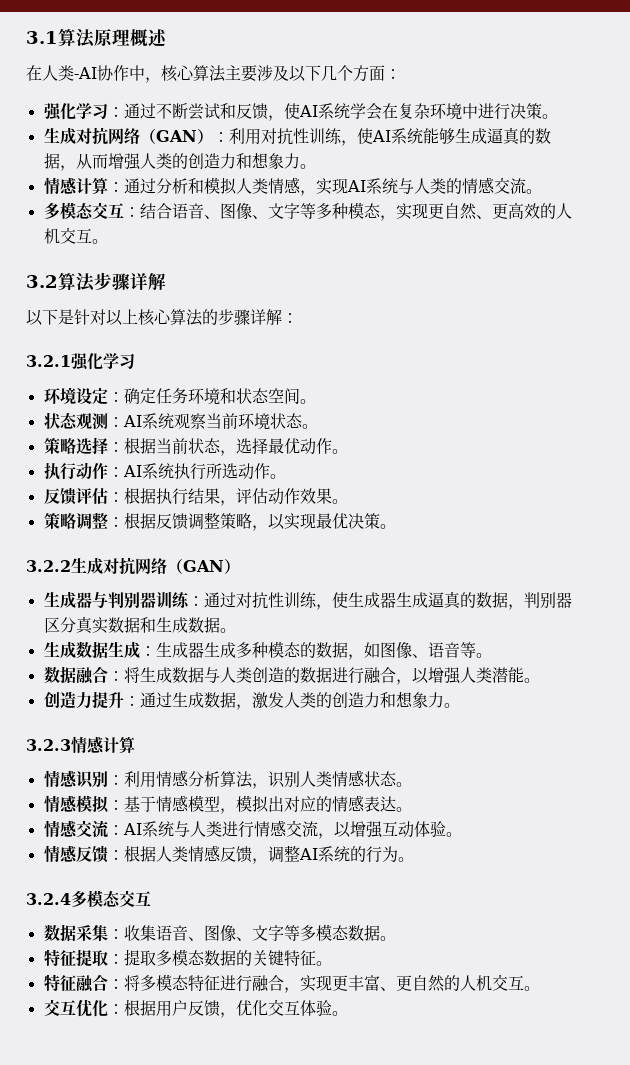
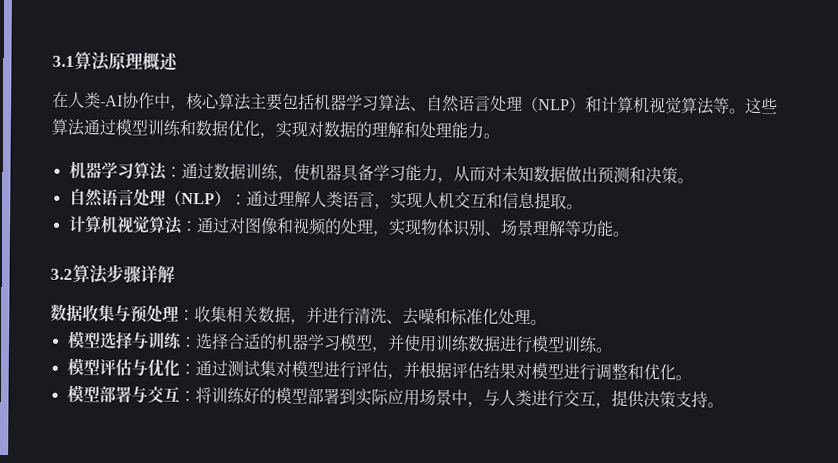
- 在人类-AI协作中，核心算法主要涉及以下几个方面：
- 强化学习：通过不断尝试和反馈，使AI系统学会在复杂环境中进行决策。
- 生成对抗网络（GAN）：利用对抗性训练，使AI系统能够生成逼真的数据，从而增强人类的创造力和想象力。
- 情感计算：通过分析和模拟人类情感，实现AI系统与人类的情感交流。
- 多模态交互：结合语音、图像、文字等多种模态，实现更自然、更高效的人机交互。
+ 在人类-AI协作中，核心算法主要包括机器学习算法、自然语言处理（NLP）和计算机视觉算法等。这些算法通过模型训练和数据优化，实现对数据的理解和处理能力。
+ 机器学习算法：通过数据训练，使机器具备学习能力，从而对未知数据做出预测和决策。
+ 自然语言处理（NLP）：通过理解人类语言，实现人机交互和信息提取。
+ 计算机视觉算法：通过对图像和视频的处理，实现物体识别、场景理解等功能。
- 以下是针对以上核心算法的步骤详解：
- 3.2.1强化学习
- 环境设定：确定任务环境和状态空间。
- 状态观测：AI系统观察当前环境状态。
- 策略选择：根据当前状态，选择最优动作。
- 执行动作：AI系统执行所选动作。
- 反馈评估：根据执行结果，评估动作效果。
- 策略调整：根据反馈调整策略，以实现最优决策。
- 3.2.2生成对抗网络（GAN）
- 生成器与判别器训练：通过对抗性训练，使生成器生成逼真的数据，判别器区分真实数据和生成数据。
- 生成数据生成：生成器生成多种模态的数据，如图像、语音等。
- 数据融合：将生成数据与人类创造的数据进行融合，以增强人类潜能。
- 创造力提升：通过生成数据，激发人类的创造力和想象力。
- 3.2.3情感计算
- 情感识别：利用情感分析算法，识别人类情感状态。
- 情感模拟：基于情感模型，模拟出对应的情感表达。
- 情感交流：AI系统与人类进行情感交流，以增强互动体验。
- 情感反馈：根据人类情感反馈，调整AI系统的行为。
- 3.2.4多模态交互
- 数据采集：收集语音、图像、文字等多模态数据。
- 特征提取：提取多模态数据的关键特征。
- 特征融合：将多模态特征进行融合，实现更丰富、更自然的人机交互。
- 交互优化：根据用户反馈，优化交互体验。
+ 数据收集与预处理：收集相关数据，并进行清洗、去噪和标准化处理。
+ 模型选择与训练：选择合适的机器学习模型，并使用训练数据进行模型训练。
+ 模型评估与优化：通过测试集对模型进行评估，并根据评估结果对模型进行调整和优化。
+ 模型部署与交互：将训练好的模型部署到实际应用场景中，与人类进行交互，提供决策支持。

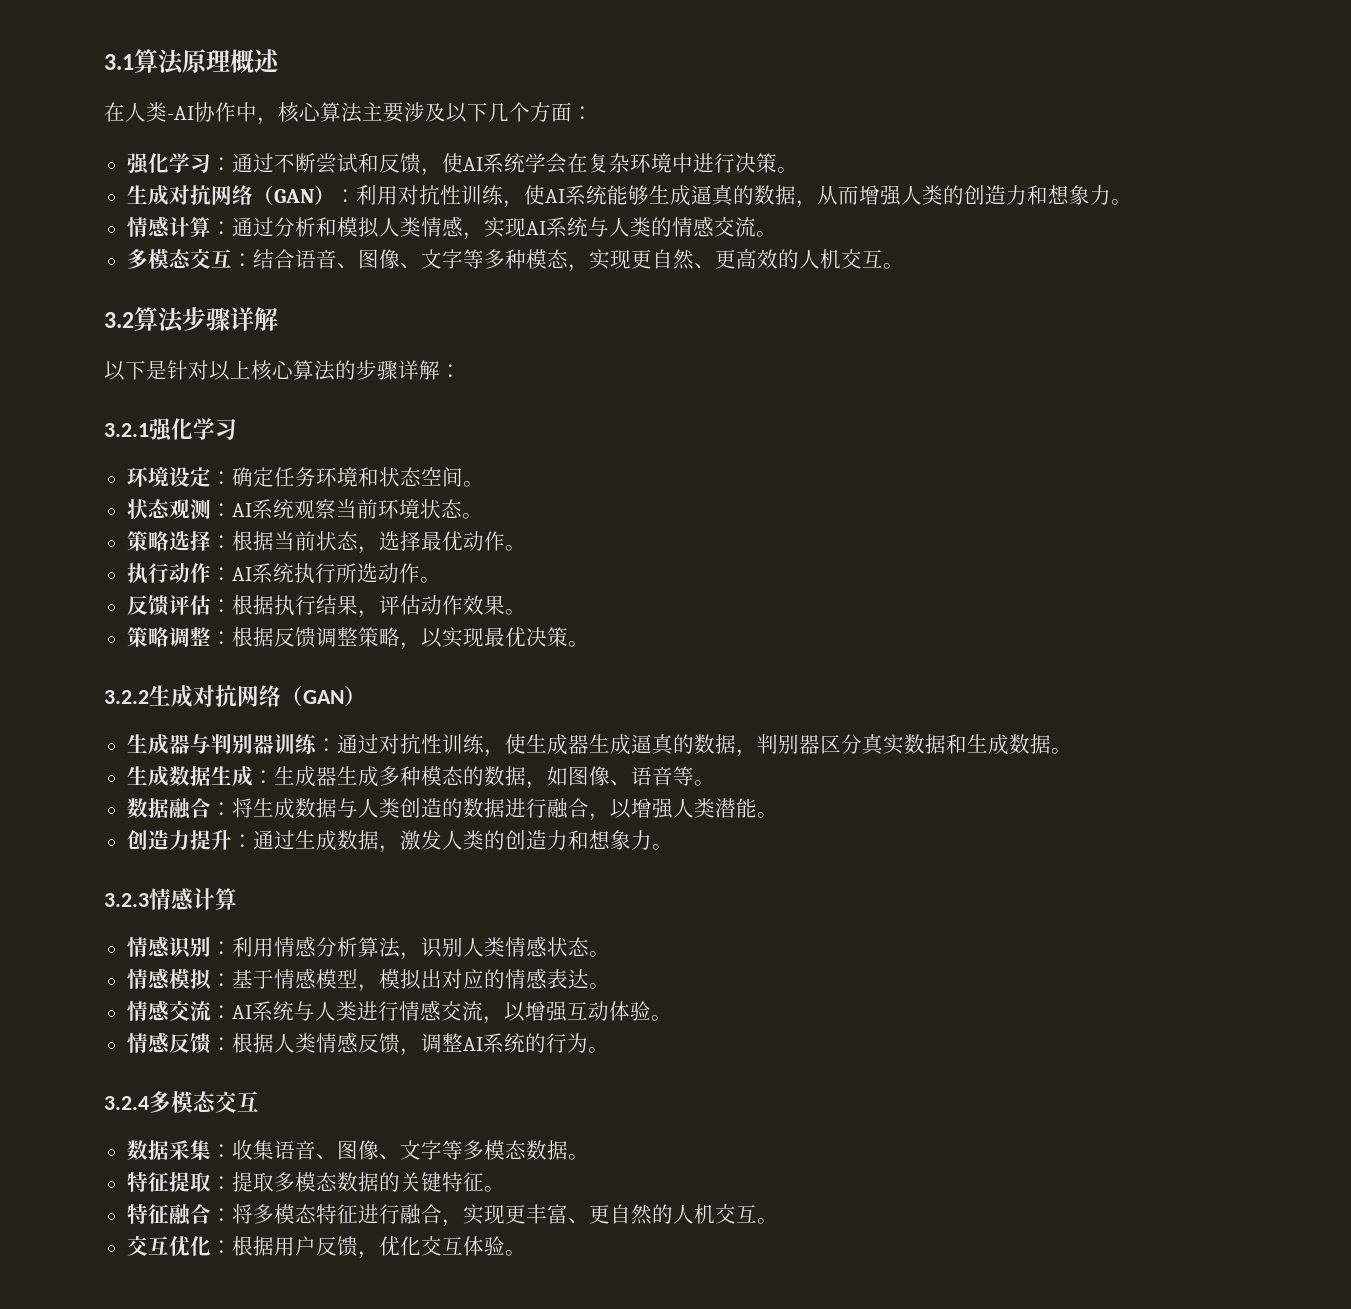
- 在人类-AI协作中，核心算法主要包括机器学习算法、自然语言处理（NLP）和计算机视觉算法等。这些算法通过模型训练和数据优化，实现对数据的理解和处理能力。
- 机器学习算法：通过数据训练，使机器具备学习能力，从而对未知数据做出预测和决策。
- 自然语言处理（NLP）：通过理解人类语言，实现人机交互和信息提取。
- 计算机视觉算法：通过对图像和视频的处理，实现物体识别、场景理解等功能。
+ 在人类-AI协作中，核心算法主要涉及以下几个方面：
+ 强化学习：通过不断尝试和反馈，使AI系统学会在复杂环境中进行决策。
+ 生成对抗网络（GAN）：利用对抗性训练，使AI系统能够生成逼真的数据，从而增强人类的创造力和想象力。
+ 情感计算：通过分析和模拟人类情感，实现AI系统与人类的情感交流。
+ 多模态交互：结合语音、图像、文字等多种模态，实现更自然、更高效的人机交互。
- 数据收集与预处理：收集相关数据，并进行清洗、去噪和标准化处理。
- 模型选择与训练：选择合适的机器学习模型，并使用训练数据进行模型训练。
- 模型评估与优化：通过测试集对模型进行评估，并根据评估结果对模型进行调整和优化。
- 模型部署与交互：将训练好的模型部署到实际应用场景中，与人类进行交互，提供决策支持。
+ 以下是针对以上核心算法的步骤详解：
+ 3.2.1强化学习
+ 环境设定：确定任务环境和状态空间。
+ 状态观测：AI系统观察当前环境状态。
+ 策略选择：根据当前状态，选择最优动作。
+ 执行动作：AI系统执行所选动作。
+ 反馈评估：根据执行结果，评估动作效果。
+ 策略调整：根据反馈调整策略，以实现最优决策。
+ 3.2.2生成对抗网络（GAN）
+ 生成器与判别器训练：通过对抗性训练，使生成器生成逼真的数据，判别器区分真实数据和生成数据。
+ 生成数据生成：生成器生成多种模态的数据，如图像、语音等。
+ 数据融合：将生成数据与人类创造的数据进行融合，以增强人类潜能。
+ 创造力提升：通过生成数据，激发人类的创造力和想象力。
+ 3.2.3情感计算
+ 情感识别：利用情感分析算法，识别人类情感状态。
+ 情感模拟：基于情感模型，模拟出对应的情感表达。
+ 情感交流：AI系统与人类进行情感交流，以增强互动体验。
+ 情感反馈：根据人类情感反馈，调整AI系统的行为。
+ 3.2.4多模态交互
+ 数据采集：收集语音、图像、文字等多模态数据。
+ 特征提取：提取多模态数据的关键特征。
+ 特征融合：将多模态特征进行融合，实现更丰富、更自然的人机交互。
+ 交互优化：根据用户反馈，优化交互体验。

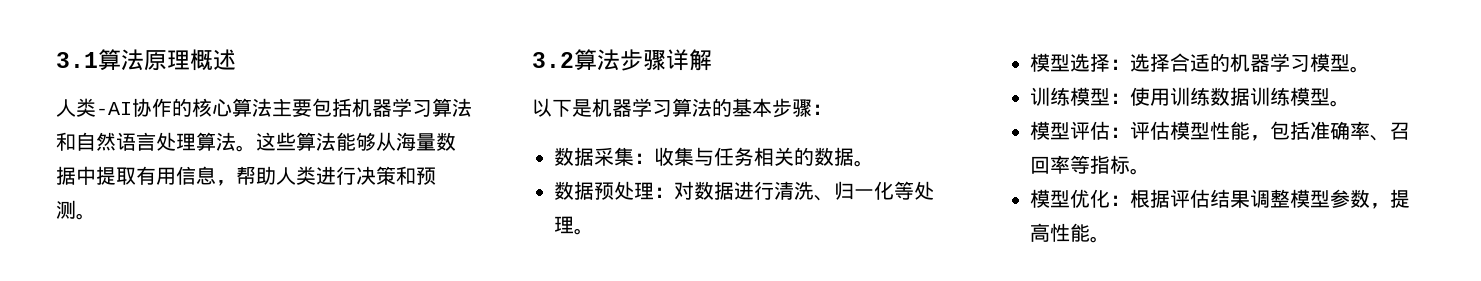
- 在人类-AI协作中，核心算法主要涉及以下几个方面：
- 强化学习：通过不断尝试和反馈，使AI系统学会在复杂环境中进行决策。
- 生成对抗网络（GAN）：利用对抗性训练，使AI系统能够生成逼真的数据，从而增强人类的创造力和想象力。
- 情感计算：通过分析和模拟人类情感，实现AI系统与人类的情感交流。
- 多模态交互：结合语音、图像、文字等多种模态，实现更自然、更高效的人机交互。
+ 人类-AI协作的核心算法主要包括机器学习算法和自然语言处理算法。这些算法能够从海量数据中提取有用信息，帮助人类进行决策和预测。
- 以下是针对以上核心算法的步骤详解：
- 3.2.1强化学习
- 环境设定：确定任务环境和状态空间。
- 状态观测：AI系统观察当前环境状态。
- 策略选择：根据当前状态，选择最优动作。
- 执行动作：AI系统执行所选动作。
- 反馈评估：根据执行结果，评估动作效果。
- 策略调整：根据反馈调整策略，以实现最优决策。
- 3.2.2生成对抗网络（GAN）
- 生成器与判别器训练：通过对抗性训练，使生成器生成逼真的数据，判别器区分真实数据和生成数据。
- 生成数据生成：生成器生成多种模态的数据，如图像、语音等。
- 数据融合：将生成数据与人类创造的数据进行融合，以增强人类潜能。
- 创造力提升：通过生成数据，激发人类的创造力和想象力。
- 3.2.3情感计算
- 情感识别：利用情感分析算法，识别人类情感状态。
- 情感模拟：基于情感模型，模拟出对应的情感表达。
- 情感交流：AI系统与人类进行情感交流，以增强互动体验。
- 情感反馈：根据人类情感反馈，调整AI系统的行为。
- 3.2.4多模态交互
- 数据采集：收集语音、图像、文字等多模态数据。
- 特征提取：提取多模态数据的关键特征。
- 特征融合：将多模态特征进行融合，实现更丰富、更自然的人机交互。
- 交互优化：根据用户反馈，优化交互体验。
+ 以下是机器学习算法的基本步骤：
+ 数据采集：收集与任务相关的数据。
+ 数据预处理：对数据进行清洗、归一化等处理。
+ 模型选择：选择合适的机器学习模型。
+ 训练模型：使用训练数据训练模型。
+ 模型评估：评估模型性能，包括准确率、召回率等指标。
+ 模型优化：根据评估结果调整模型参数，提高性能。

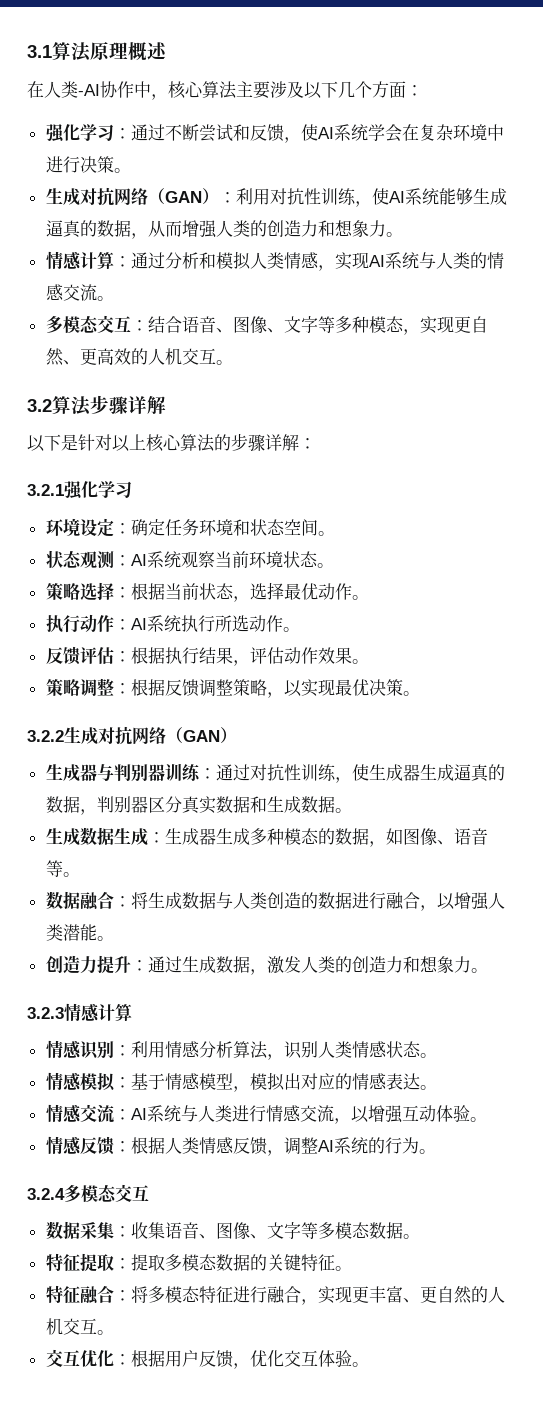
- 人类-AI协作的核心算法主要包括机器学习算法和自然语言处理算法。这些算法能够从海量数据中提取有用信息，帮助人类进行决策和预测。
+ 在人类-AI协作中，核心算法主要涉及以下几个方面：
+ 强化学习：通过不断尝试和反馈，使AI系统学会在复杂环境中进行决策。
+ 生成对抗网络（GAN）：利用对抗性训练，使AI系统能够生成逼真的数据，从而增强人类的创造力和想象力。
+ 情感计算：通过分析和模拟人类情感，实现AI系统与人类的情感交流。
+ 多模态交互：结合语音、图像、文字等多种模态，实现更自然、更高效的人机交互。
- 以下是机器学习算法的基本步骤：
- 数据采集：收集与任务相关的数据。
- 数据预处理：对数据进行清洗、归一化等处理。
- 模型选择：选择合适的机器学习模型。
- 训练模型：使用训练数据训练模型。
- 模型评估：评估模型性能，包括准确率、召回率等指标。
- 模型优化：根据评估结果调整模型参数，提高性能。
+ 以下是针对以上核心算法的步骤详解：
+ 3.2.1强化学习
+ 环境设定：确定任务环境和状态空间。
+ 状态观测：AI系统观察当前环境状态。
+ 策略选择：根据当前状态，选择最优动作。
+ 执行动作：AI系统执行所选动作。
+ 反馈评估：根据执行结果，评估动作效果。
+ 策略调整：根据反馈调整策略，以实现最优决策。
+ 3.2.2生成对抗网络（GAN）
+ 生成器与判别器训练：通过对抗性训练，使生成器生成逼真的数据，判别器区分真实数据和生成数据。
+ 生成数据生成：生成器生成多种模态的数据，如图像、语音等。
+ 数据融合：将生成数据与人类创造的数据进行融合，以增强人类潜能。
+ 创造力提升：通过生成数据，激发人类的创造力和想象力。
+ 3.2.3情感计算
+ 情感识别：利用情感分析算法，识别人类情感状态。
+ 情感模拟：基于情感模型，模拟出对应的情感表达。
+ 情感交流：AI系统与人类进行情感交流，以增强互动体验。
+ 情感反馈：根据人类情感反馈，调整AI系统的行为。
+ 3.2.4多模态交互
+ 数据采集：收集语音、图像、文字等多模态数据。
+ 特征提取：提取多模态数据的关键特征。
+ 特征融合：将多模态特征进行融合，实现更丰富、更自然的人机交互。
+ 交互优化：根据用户反馈，优化交互体验。

